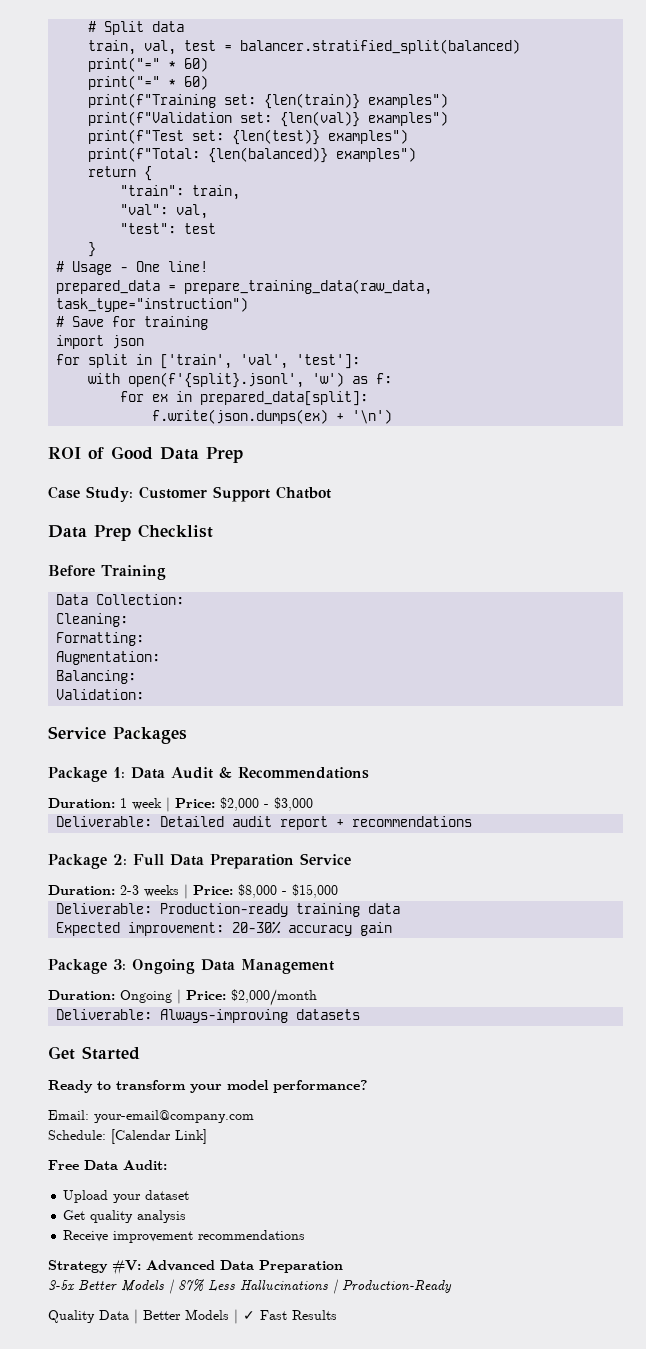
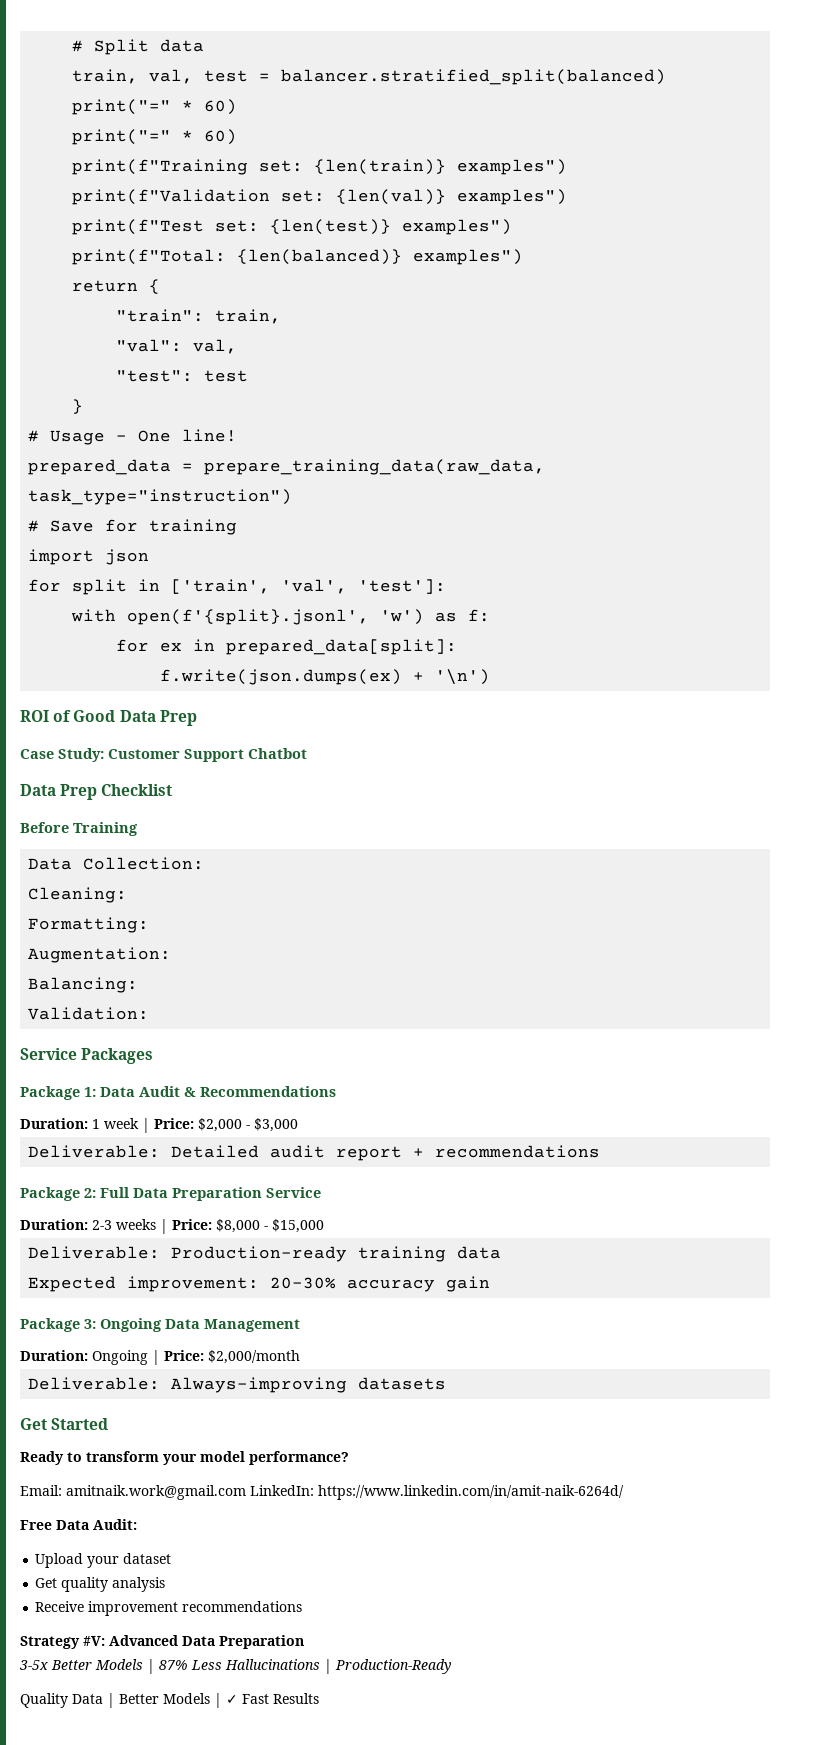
- Email: your-email@company.com
- Schedule: [Calendar Link]
+ Email: amitnaik.work@gmail.com LinkedIn: https://www.linkedin.com/in/amit-naik-6264d/

